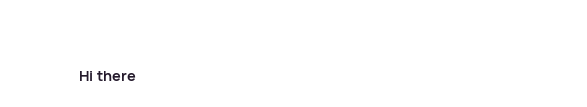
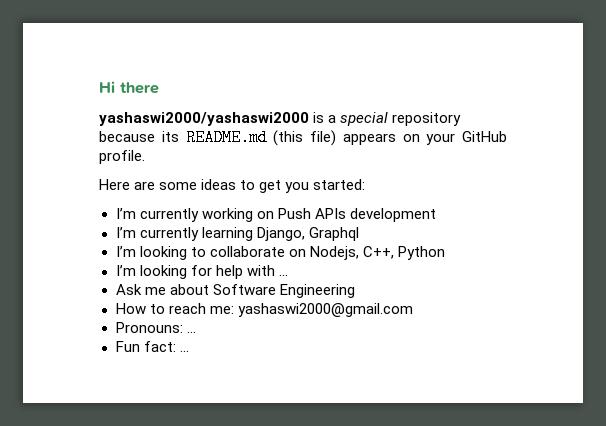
+ yashaswi2000/yashaswi2000 is a special repository because its README.md (this file) appears on your GitHub profile.
+ Here are some ideas to get you started:
+ I’m currently working on Push APIs development
+ I’m currently learning Django, Graphql
+ I’m looking to collaborate on Nodejs, C++, Python
+ I’m looking for help with ...
+ Ask me about Software Engineering
+ How to reach me: yashaswi2000@gmail.com
+ Pronouns: ...
+ Fun fact: ...

